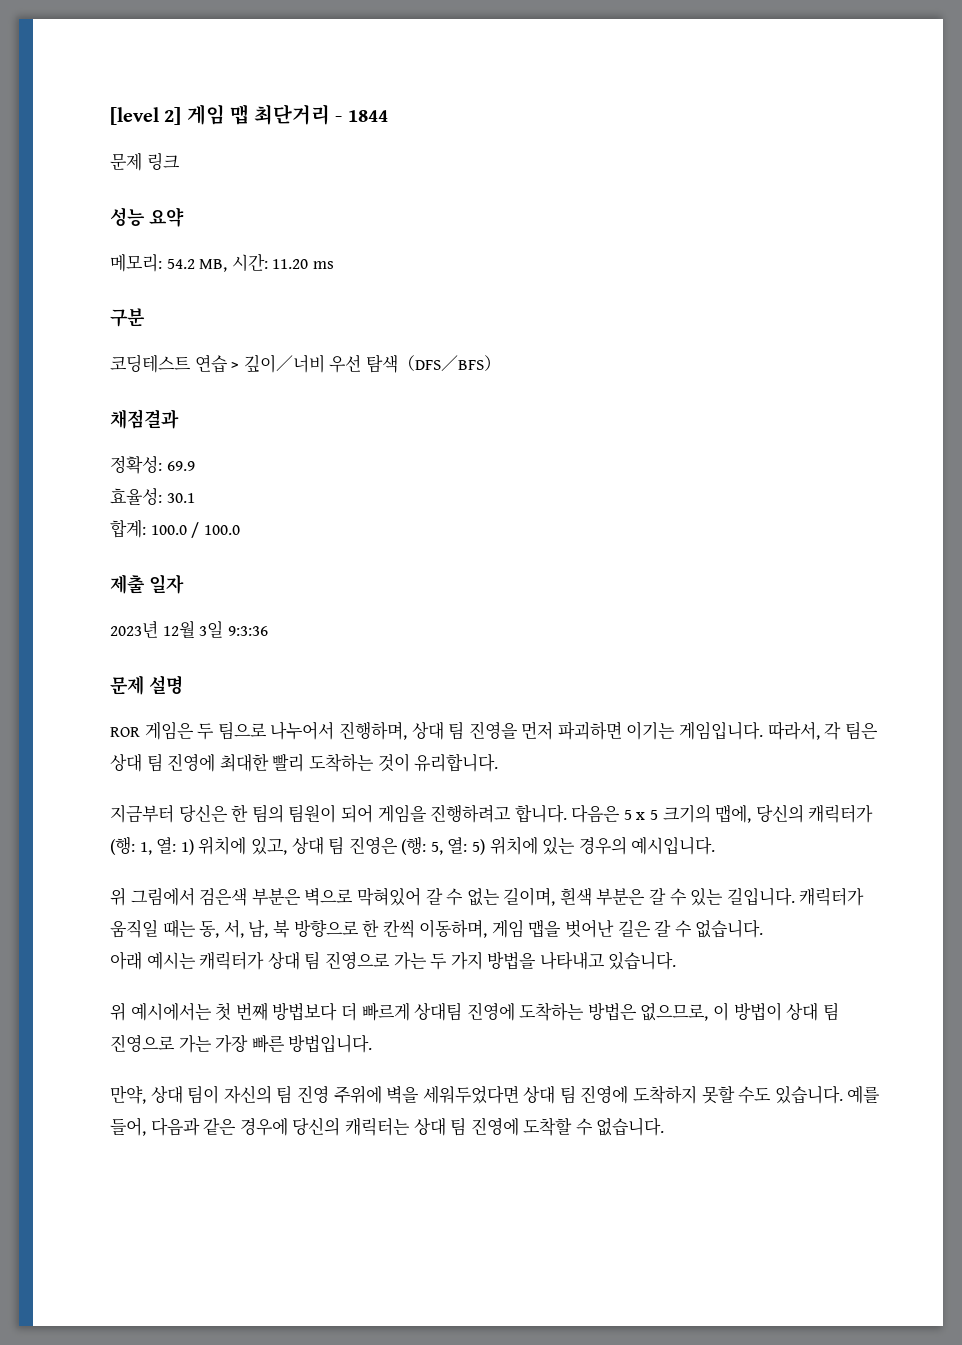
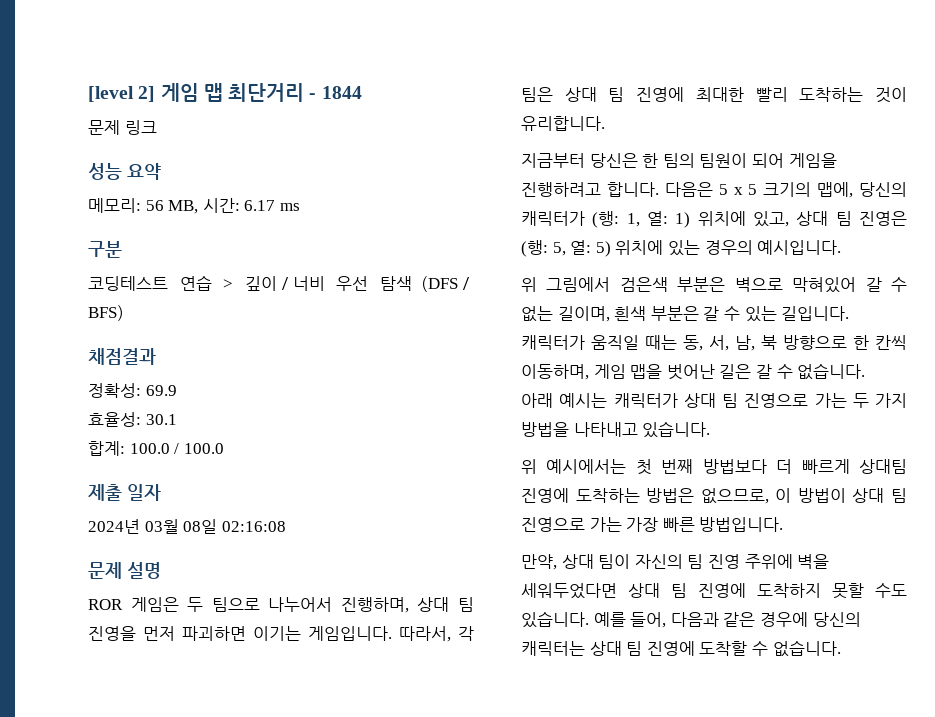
- 메모리: 54.2 MB, 시간: 11.20 ms
+ 메모리: 56 MB, 시간: 6.17 ms
- 2023년 12월 3일 9:3:36
+ 2024년 03월 08일 02:16:08

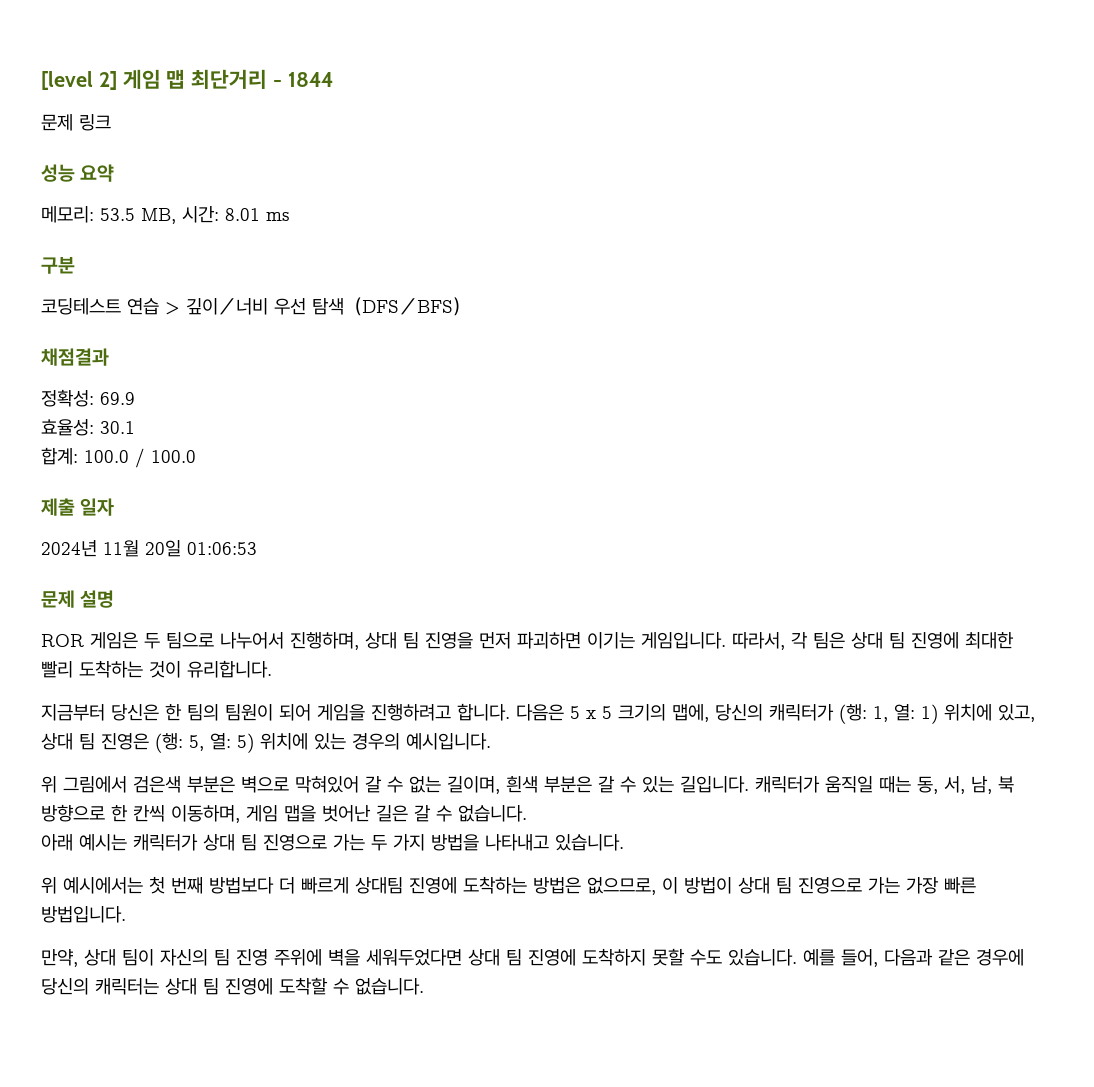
- 메모리: 56 MB, 시간: 6.17 ms
+ 메모리: 53.5 MB, 시간: 8.01 ms
- 2024년 03월 08일 02:16:08
+ 2024년 11월 20일 01:06:53

